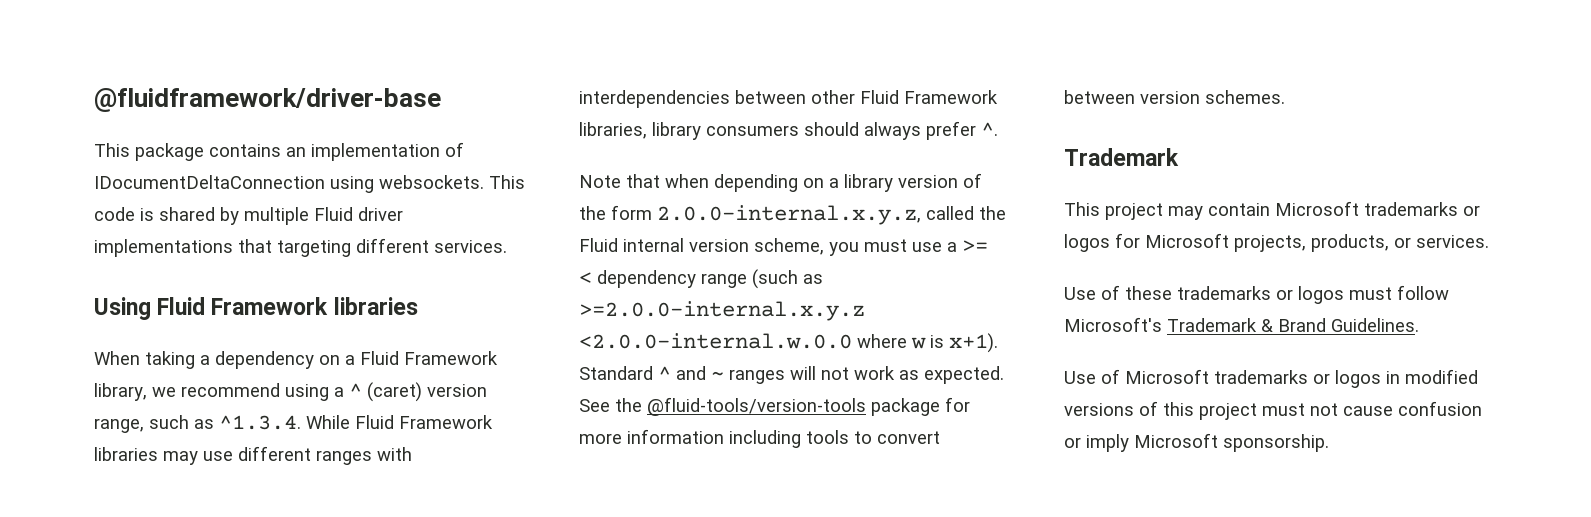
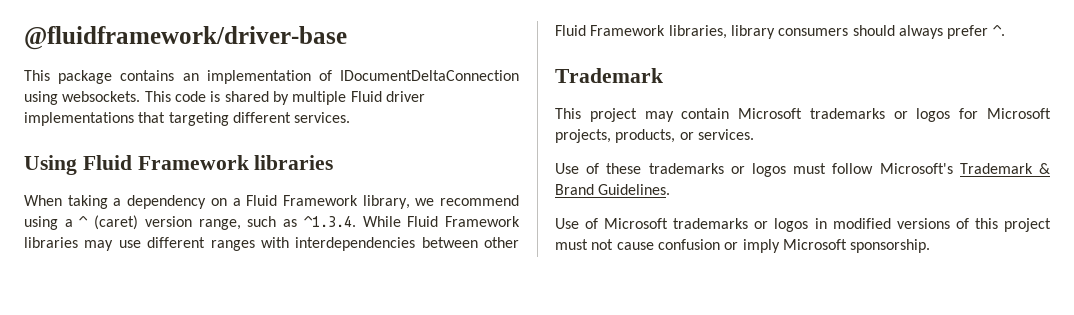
- Note that when depending on a library version of the form 2.0.0-internal.x.y.z, called the Fluid internal version scheme, you must use a >= < dependency range (such as >=2.0.0-internal.x.y.z <2.0.0-internal.w.0.0 where w is x+1). Standard ^ and ~ ranges will not work as expected. See the @fluid-tools/version-tools package for more information including tools to convert between version schemes.

